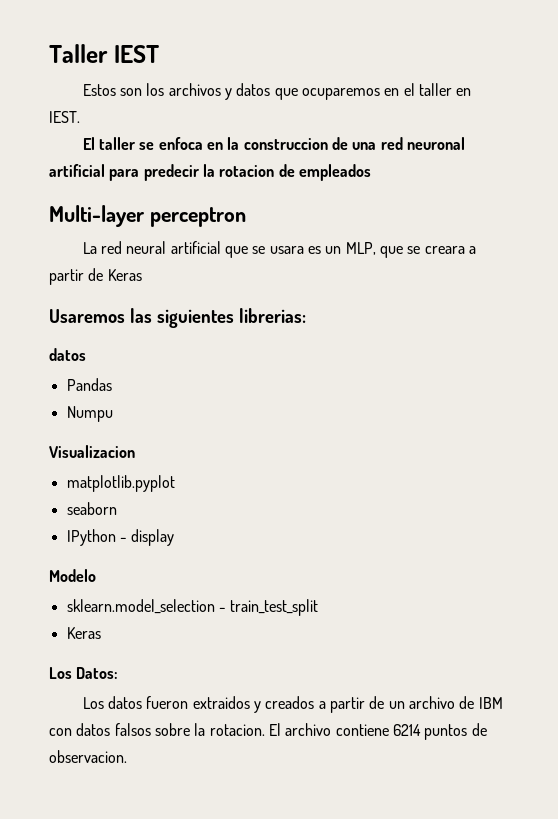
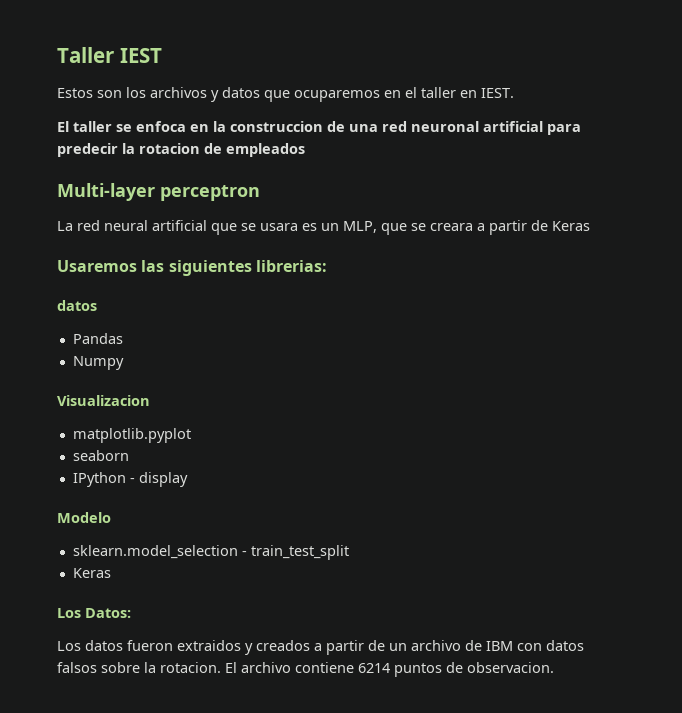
- Numpu
+ Numpy

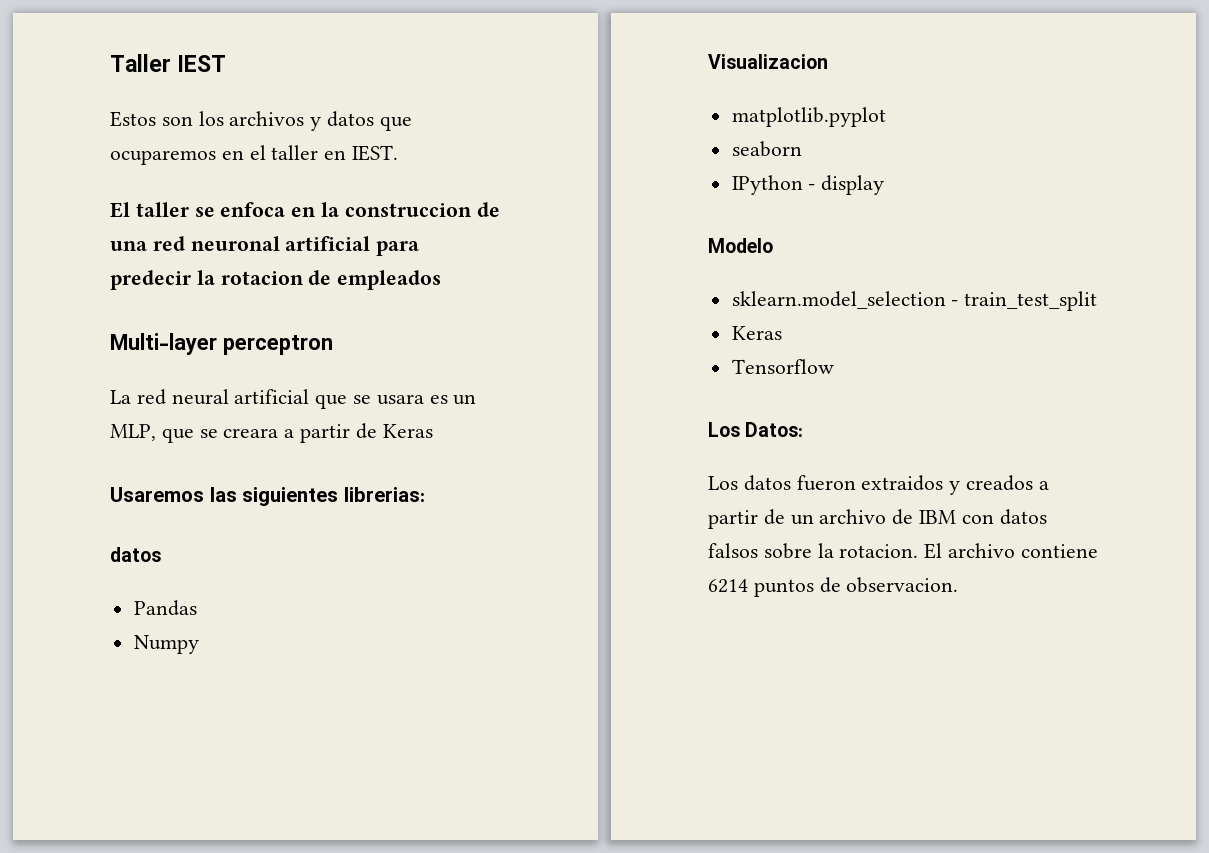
+ Tensorflow

